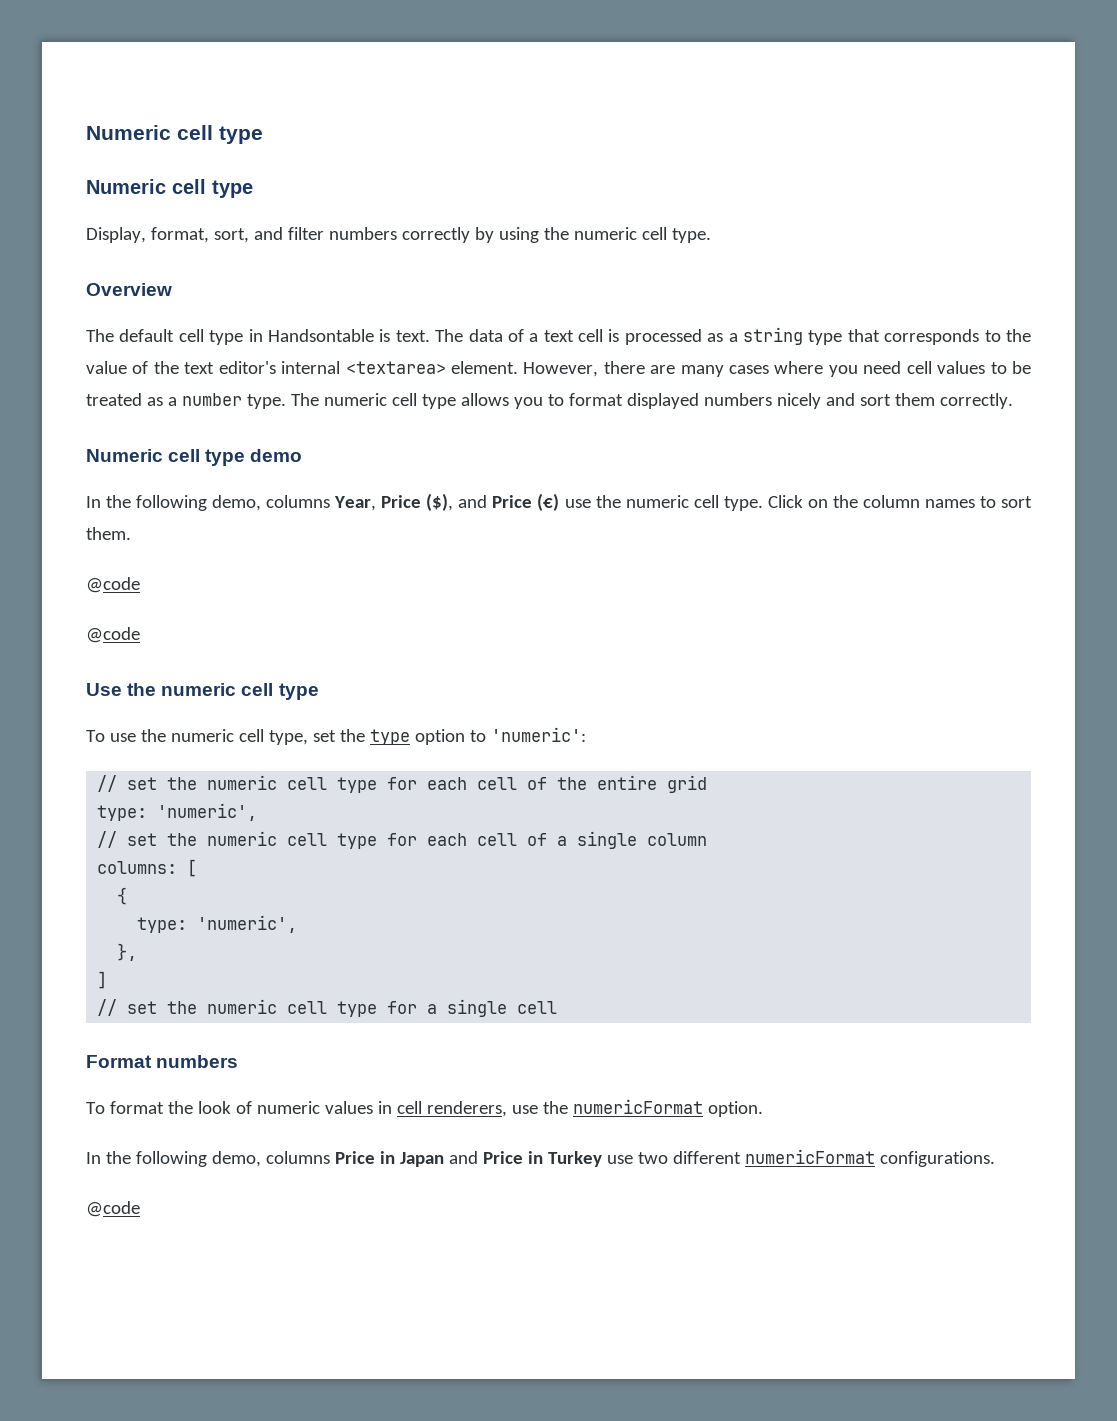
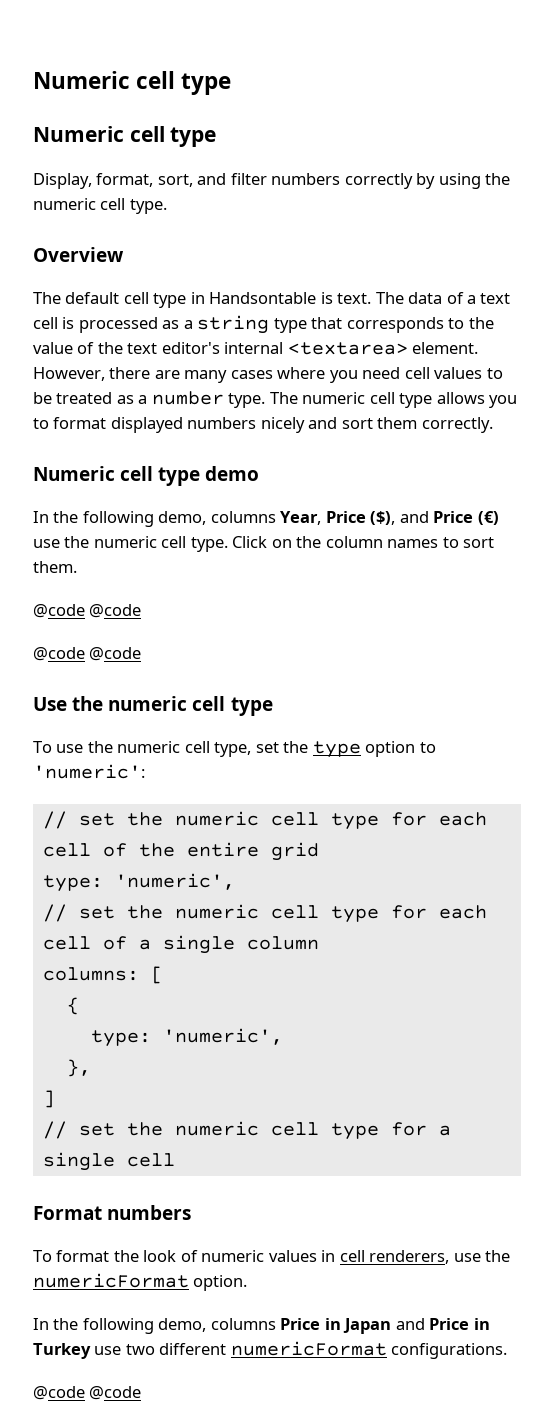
  Click on the column names to sort them.
- @code
- @code
+ @code @code
+ @code @code
  In the following demo, columns Price in Japan and Price in Turkey use two different numericFormat configurations.
- @code
+ @code @code

